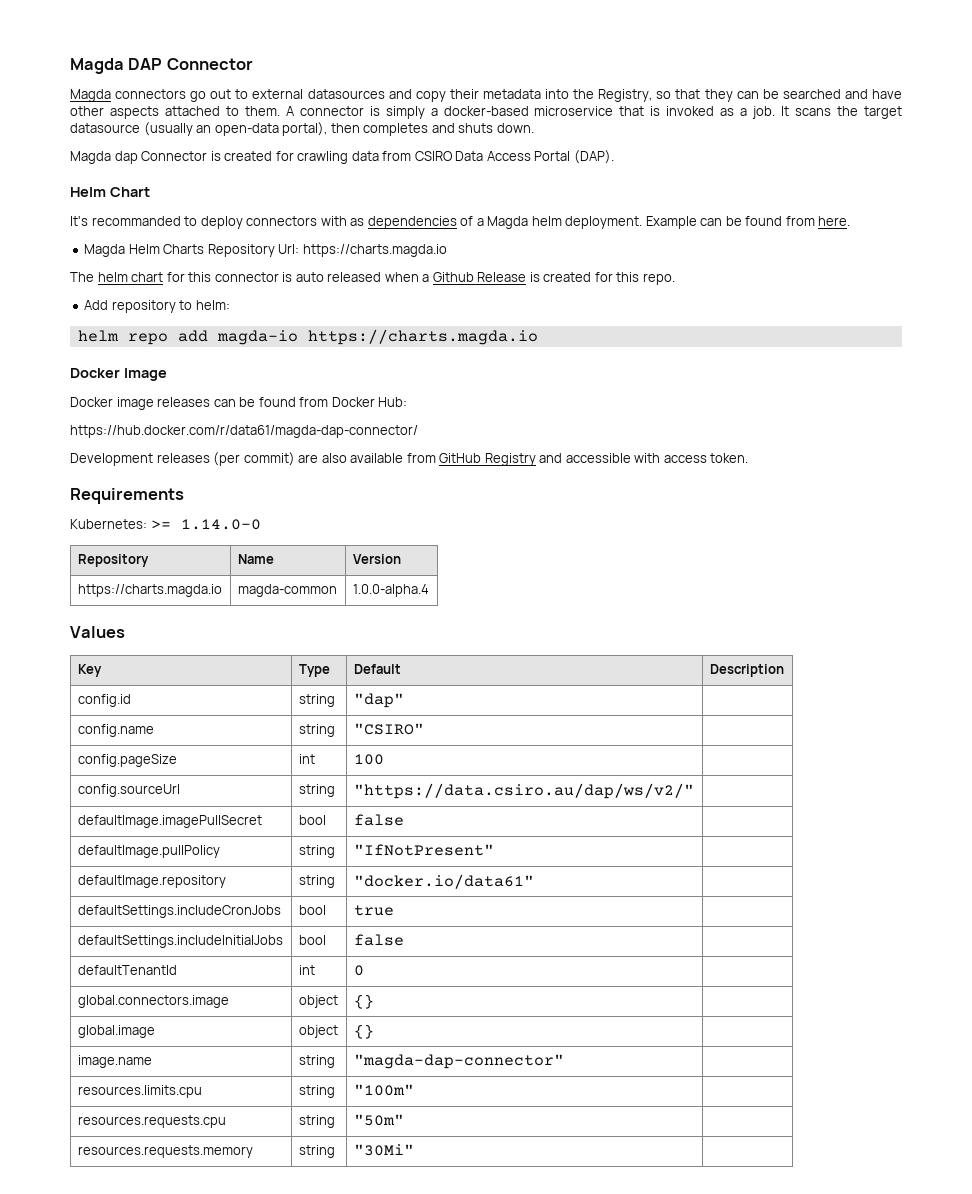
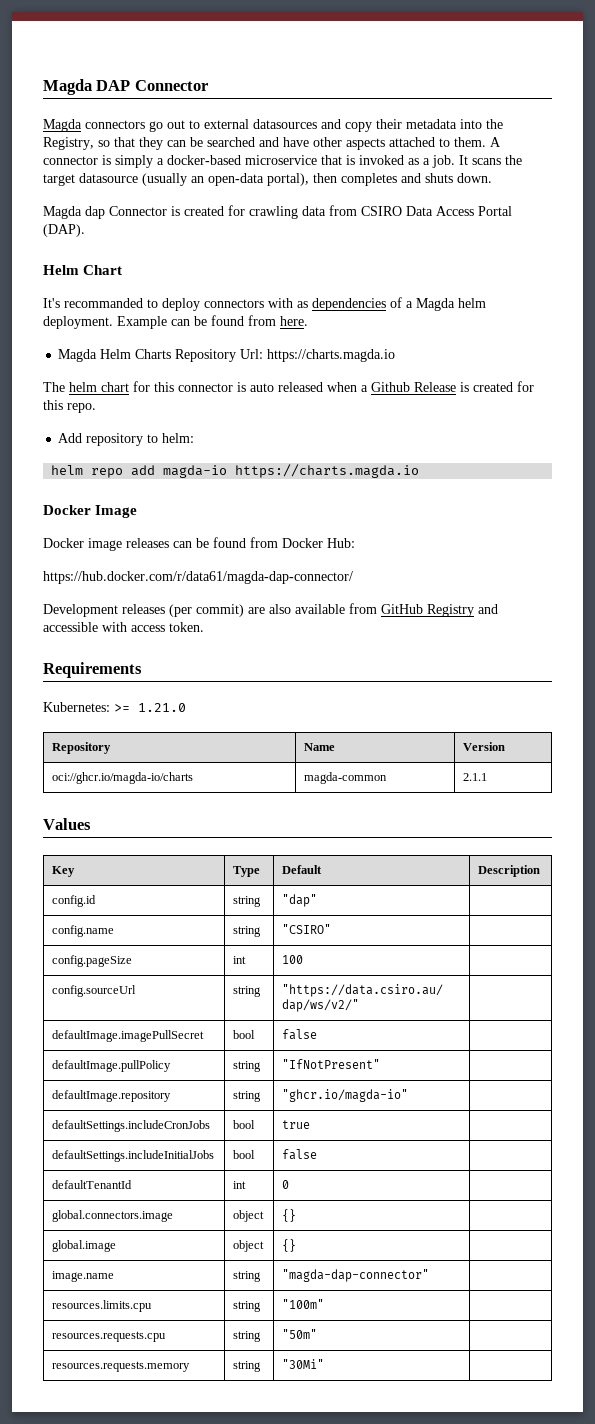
- Kubernetes: >= 1.14.0-0
+ Kubernetes: >= 1.21.0
- https://charts.magda.io | magda-common | 1.0.0-alpha.4
+ oci://ghcr.io/magda-io/charts | magda-common | 2.1.1
- defaultImage.repository | string | "docker.io/data61" |
+ defaultImage.repository | string | "ghcr.io/magda-io" |

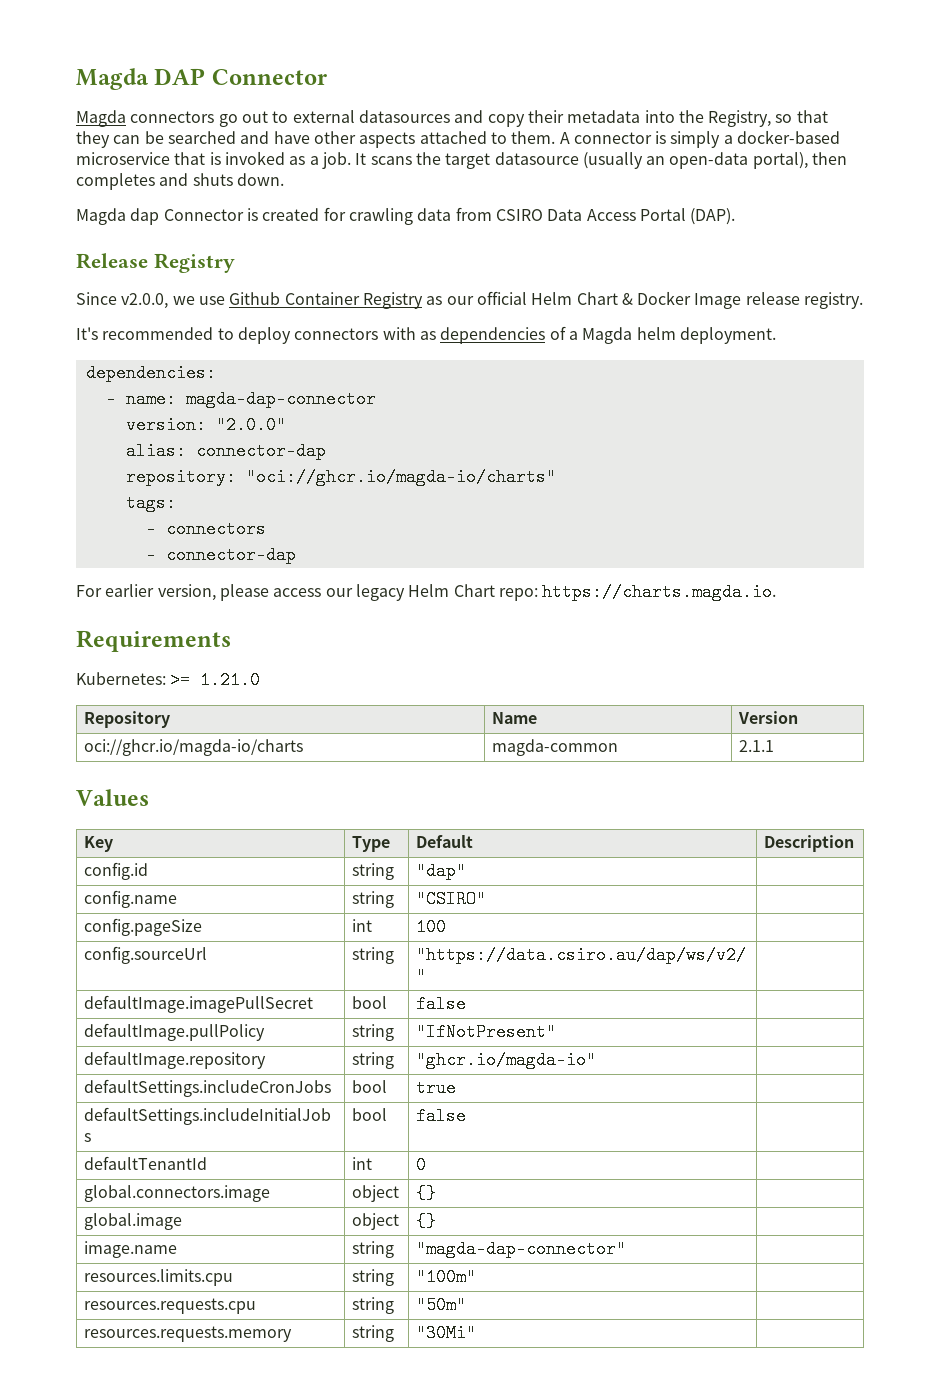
- Helm Chart
+ Release Registry
+ Since v2.0.0, we use Github Container Registry as our official Helm Chart & Docker Image release registry.
- It's recommanded to deploy connectors with as dependencies of a Magda helm deployment. Example can be found from here.
- Magda Helm Charts Repository Url: https://charts.magda.io
- The helm chart for this connector is auto released when a Github Release is created for this repo.
- Add repository to helm:
- helm repo add magda-io https://charts.magda.io
- Docker Image
- Docker image releases can be found from Docker Hub:
- https://hub.docker.com/r/data61/magda-dap-connector/
- Development releases (per commit) are also available from GitHub Registry and accessible with access token.
+ It's recommended to deploy connectors with as dependencies of a Magda helm deployment.
+ dependencies:
+ - name: magda-dap-connector
+ version: "2.0.0"
+ alias: connector-dap
+ repository: "oci://ghcr.io/magda-io/charts"
+ tags:
+ - connectors
+ - connector-dap
+ For earlier version, please access our legacy Helm Chart repo: https://charts.magda.io.

